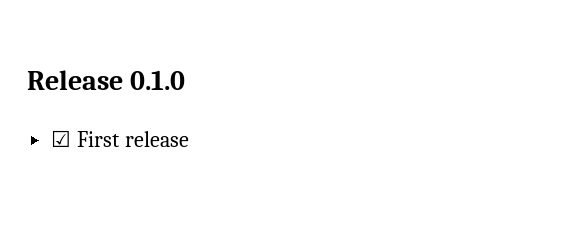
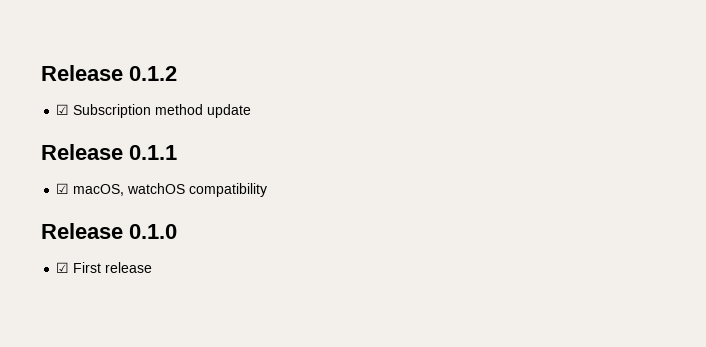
+ Release 0.1.2
+ ☑ Subscription method update
+ Release 0.1.1
+ ☑ macOS, watchOS compatibility

